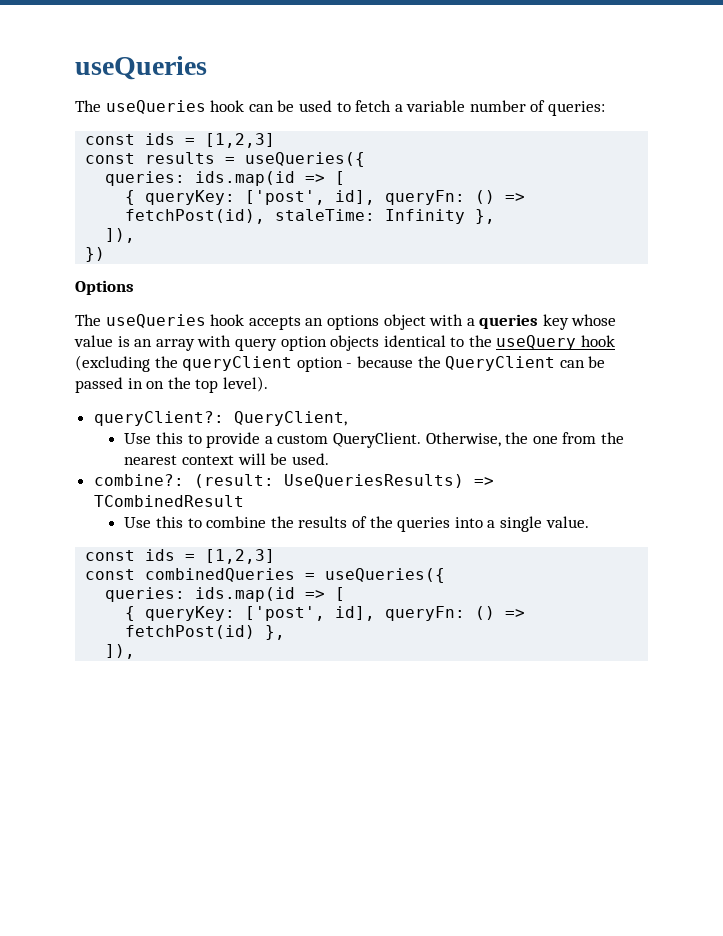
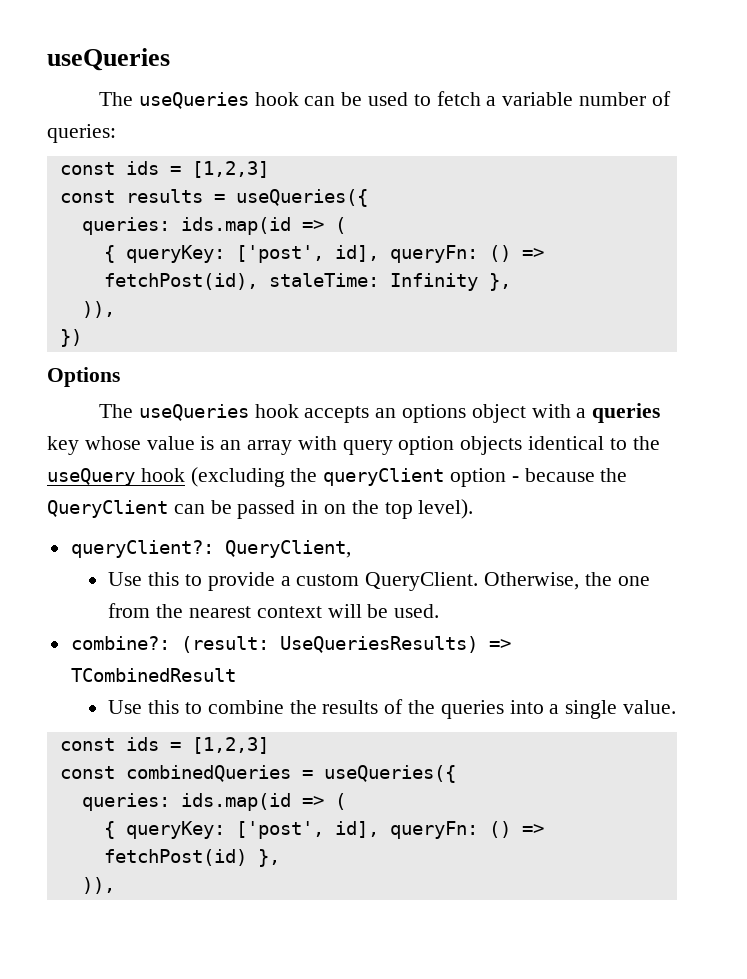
  const results = useQueries({
- queries: ids.map(id => [
+ queries: ids.map(id => (
  { queryKey: ['post', id], queryFn: () => fetchPost(id), staleTime: Infinity },
- ]),
+ )),
  const combinedQueries = useQueries({
- queries: ids.map(id => [
+ queries: ids.map(id => (
  { queryKey: ['post', id], queryFn: () => fetchPost(id) },
- ]),
+ )),

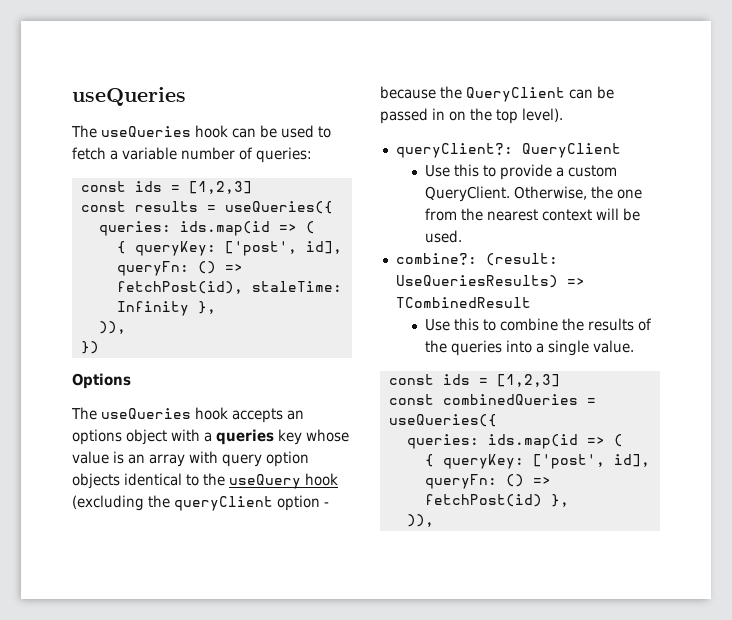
- queryClient?: QueryClient,
+ queryClient?: QueryClient

